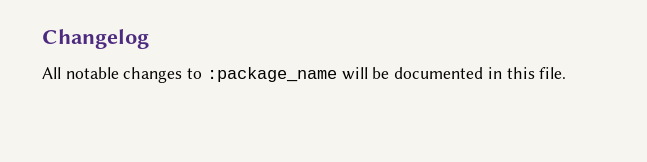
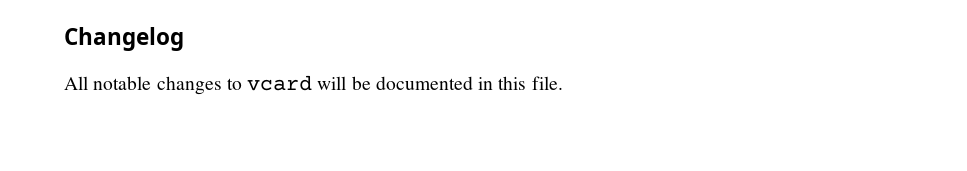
- All notable changes to :package_name will be documented in this file.
+ All notable changes to vcard will be documented in this file.

